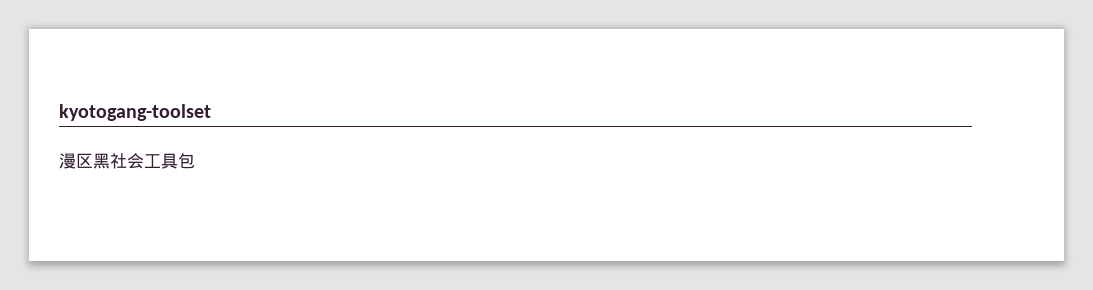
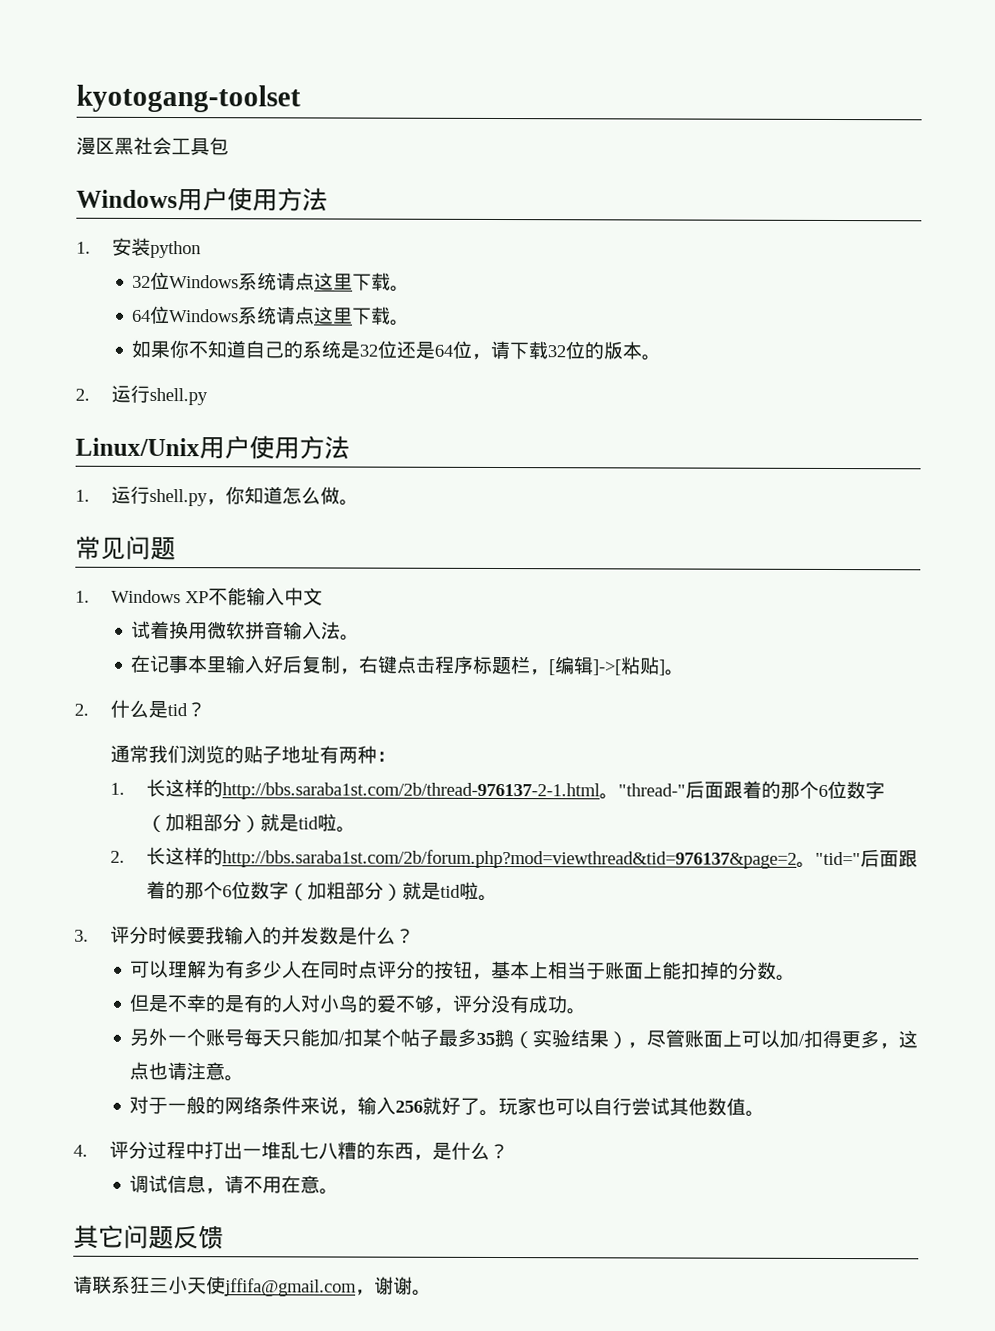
+ Windows用户使用方法
+ 1.安装python
+ 32位Windows系统请点这里下载。
+ 64位Windows系统请点这里下载。
+ 如果你不知道自己的系统是32位还是64位，请下载32位的版本。
+ 2.运行shell.py
+ Linux/Unix用户使用方法
+ 1.运行shell.py，你知道怎么做。
+ 常见问题
+ 1. Windows XP不能输入中文
+ 试着换用微软拼音输入法。
+ 在记事本里输入好后复制，右键点击程序标题栏，[编辑]->[粘贴]。
+ 2.什么是tid？
+ 通常我们浏览的贴子地址有两种：
+ 1.长这样的http://bbs.saraba1st.com/2b/thread-976137-2-1.html。"thread-"后面跟着的那个6位数字（加粗部分）就是tid啦。
+ 2.长这样的http://bbs.saraba1st.com/2b/forum.php?mod=viewthread&tid=976137&page=2。"tid="后面跟着的那个6位数字（加粗部分）就是tid啦。
+ 3.评分时候要我输入的并发数是什么？
+ 可以理解为有多少人在同时点评分的按钮，基本上相当于账面上能扣掉的分数。
+ 但是不幸的是有的人对小鸟的爱不够，评分没有成功。
+ 另外一个账号每天只能加/扣某个帖子最多35鹅（实验结果），尽管账面上可以加/扣得更多，这点也请注意。
+ 对于一般的网络条件来说，输入256就好了。玩家也可以自行尝试其他数值。
+ 4.评分过程中打出一堆乱七八糟的东西，是什么？
+ 调试信息，请不用在意。
+ 其它问题反馈
+ 请联系狂三小天使jffifa@gmail.com，谢谢。

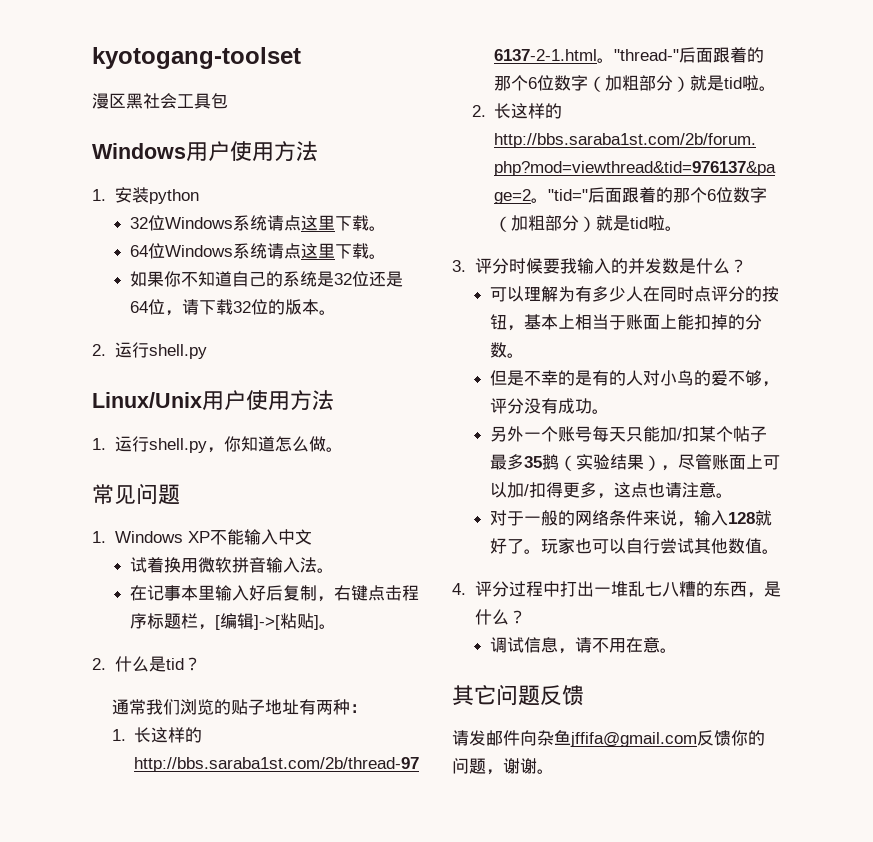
- 对于一般的网络条件来说，输入256就好了。
+ 对于一般的网络条件来说，输入128就好了。
- 请联系狂三小天使jffifa@gmail.com，谢谢。
+ 请发邮件向杂鱼jffifa@gmail.com反馈你的问题，谢谢。

